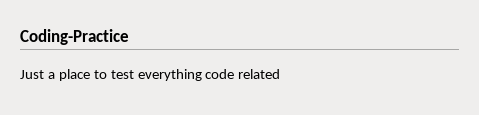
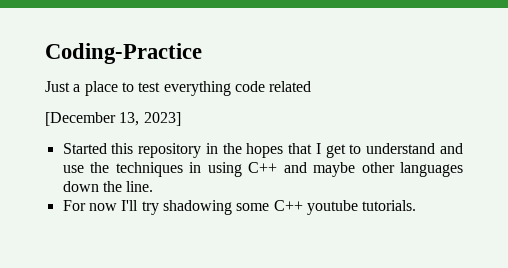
+ [December 13, 2023]
+ Started this repository in the hopes that I get to understand and use the techniques in using C++ and maybe other languages down the line.
+ For now I'll try shadowing some C++ youtube tutorials.

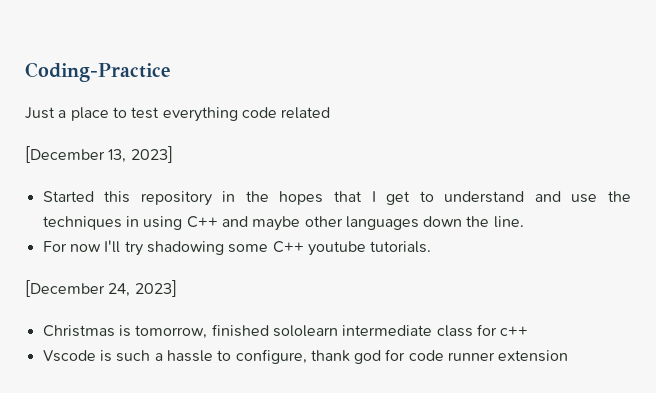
+ [December 24, 2023]
+ Christmas is tomorrow, finished sololearn intermediate class for c++
+ Vscode is such a hassle to configure, thank god for code runner extension

